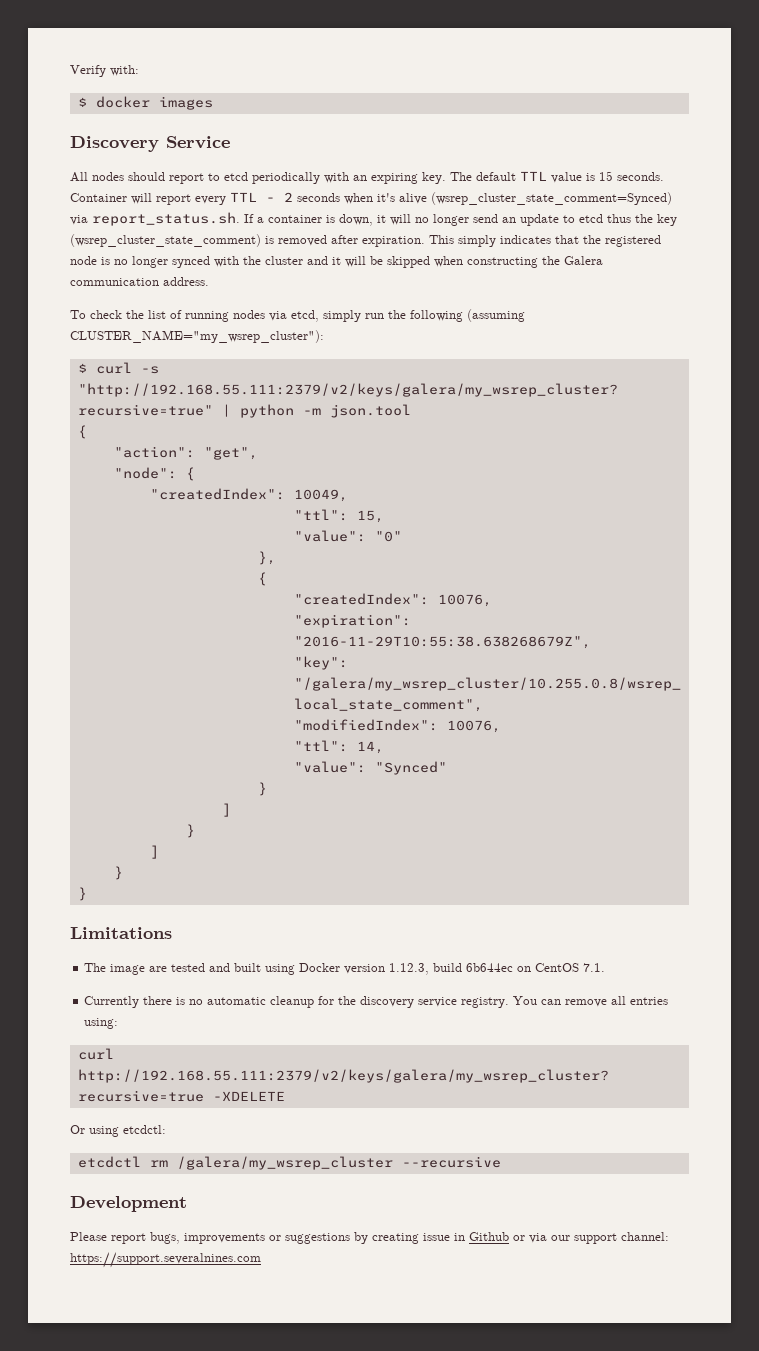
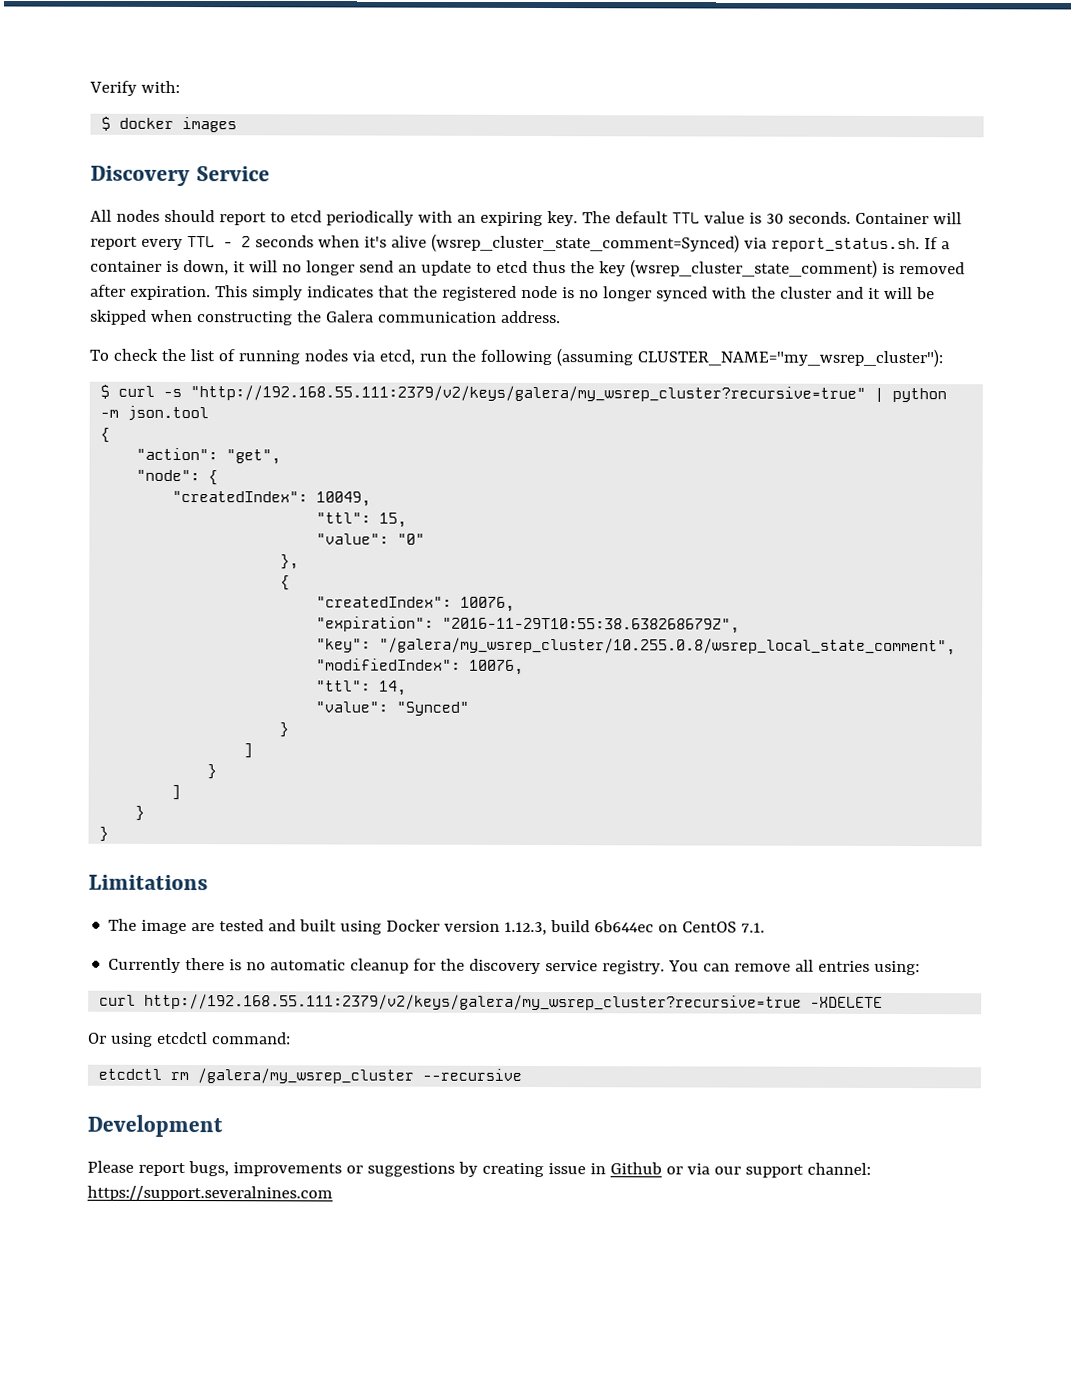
- The default TTL value is 15 seconds.
+ The default TTL value is 30 seconds.
- To check the list of running nodes via etcd, simply run the following (assuming CLUSTER_NAME="my_wsrep_cluster"):
+ To check the list of running nodes via etcd, run the following (assuming CLUSTER_NAME="my_wsrep_cluster"):
- Or using etcdctl:
+ Or using etcdctl command:

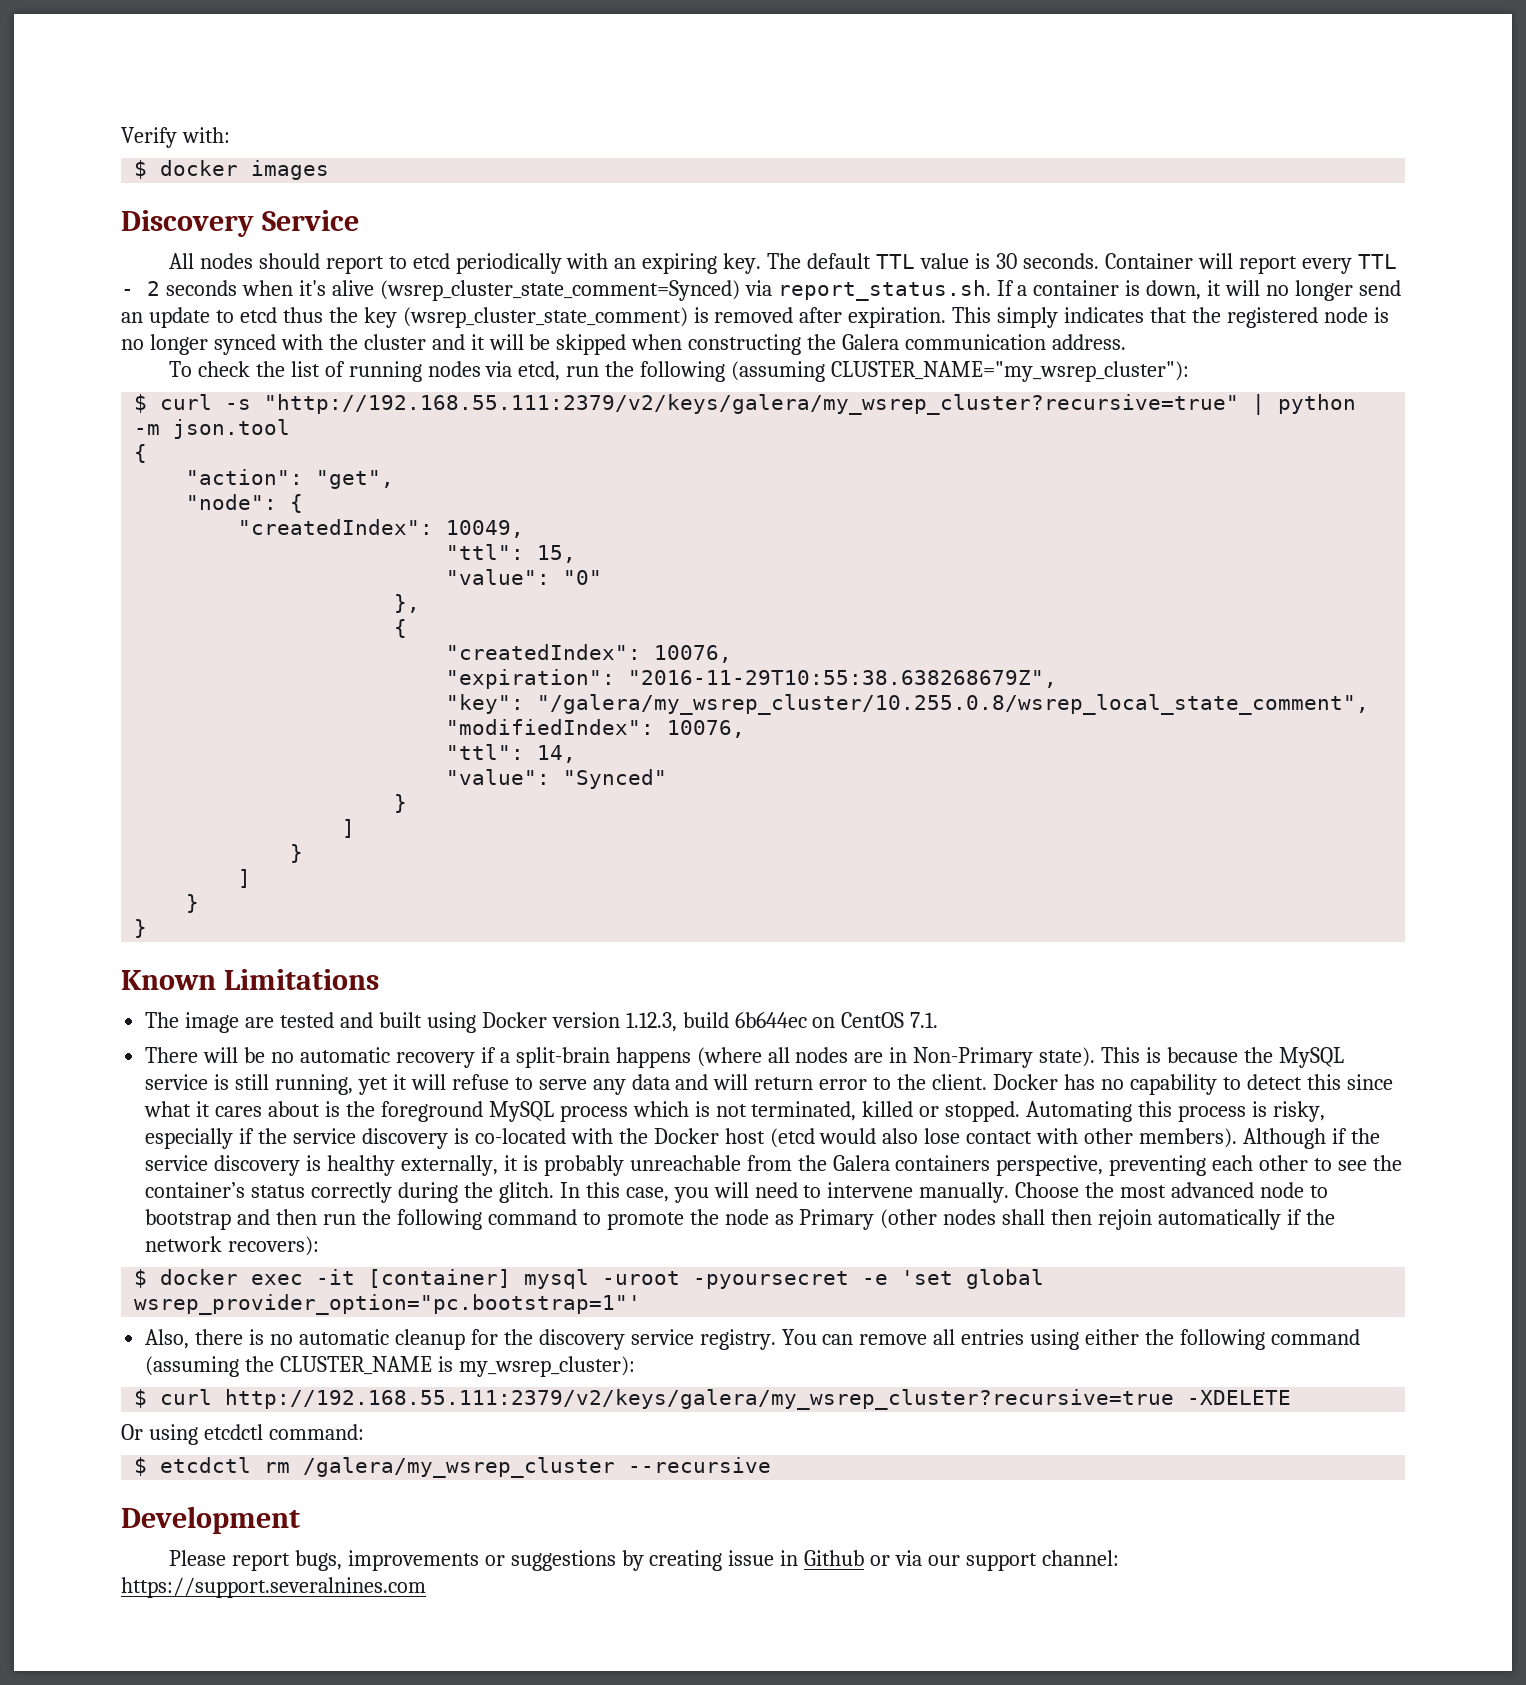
- Limitations
+ Known Limitations
- Currently there is no automatic cleanup for the discovery service registry.
+ There will be no automatic recovery if a split-brain happens (where all nodes are in Non-Primary state). This is because the MySQL service is still running, yet it will refuse to serve any data and will return error to the client. Docker has no capability to detect this since what it cares about is the foreground MySQL process which is not terminated, killed or stopped. Automating this process is risky, especially if the service discovery is co-located with the Docker host (etcd would also lose contact with other members). Although if the service discovery is healthy externally, it is probably unreachable from the Galera containers perspective, preventing each other to see the container’s status correctly during the glitch. In this case, you will need to intervene manually. Choose the most advanced node to bootstrap and then run the following command to promote the node as Primary (other nodes shall then rejoin automatically if the network recovers):
+ $ docker exec -it [container] mysql -uroot -pyoursecret -e 'set global wsrep_provider_option="pc.bootstrap=1"'
+ Also, there is no automatic cleanup for the discovery service registry.
- You can remove all entries using:
- curl http://192.168.55.111:2379/v2/keys/galera/my_wsrep_cluster?recursive=true -XDELETE
+ You can remove all entries using either the following command (assuming the CLUSTER_NAME is my_wsrep_cluster):
+ $ curl http://192.168.55.111:2379/v2/keys/galera/my_wsrep_cluster?recursive=true -XDELETE
- etcdctl rm /galera/my_wsrep_cluster --recursive
+ $ etcdctl rm /galera/my_wsrep_cluster --recursive

